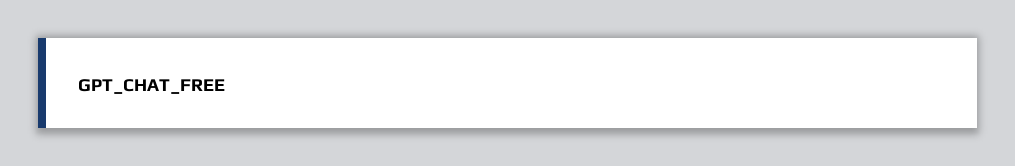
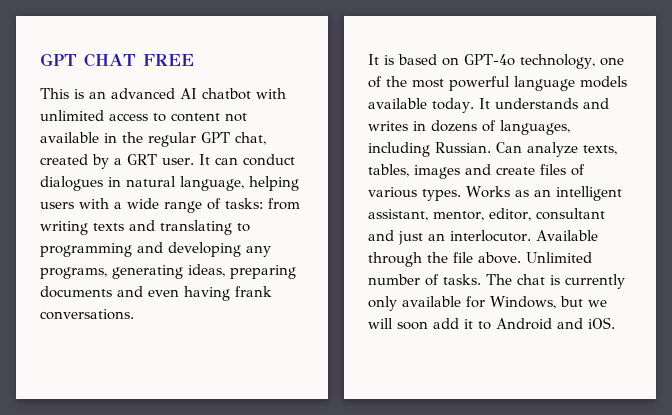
- GPT_CHAT_FREE
+ GPT CHAT FREE
+ This is an advanced AI chatbot with unlimited access to content not available in the regular GPT chat, created by a GRT user. It can conduct dialogues in natural language, helping users with a wide range of tasks: from writing texts and translating to programming and developing any programs, generating ideas, preparing documents and even having frank conversations.
+ It is based on GPT-4o technology, one of the most powerful language models available today. It understands and writes in dozens of languages, including Russian. Can analyze texts, tables, images and create files of various types. Works as an intelligent assistant, mentor, editor, consultant and just an interlocutor. Available through the file above. Unlimited number of tasks. The chat is currently only available for Windows, but we will soon add it to Android and iOS.

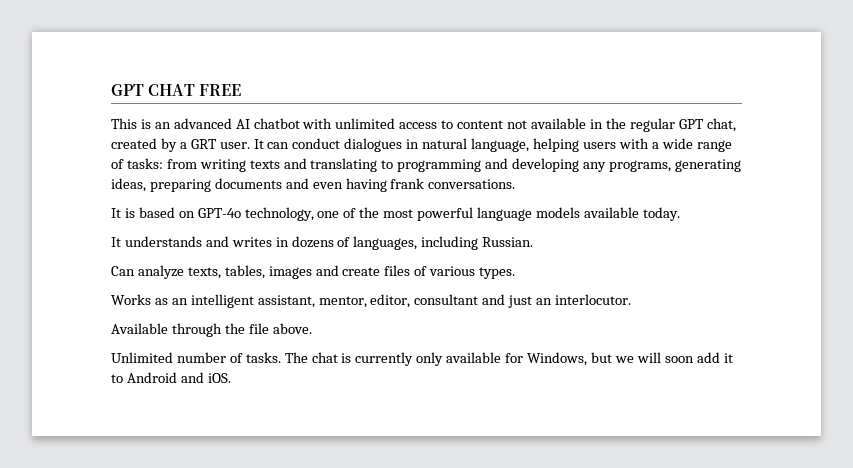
- It is based on GPT-4o technology, one of the most powerful language models available today. It understands and writes in dozens of languages, including Russian. Can analyze texts, tables, images and create files of various types. Works as an intelligent assistant, mentor, editor, consultant and just an interlocutor. Available through the file above. Unlimited number of tasks.
+ It is based on GPT-4o technology, one of the most powerful language models available today.
+ It understands and writes in dozens of languages, including Russian.
+ Can analyze texts, tables, images and create files of various types.
+ Works as an intelligent assistant, mentor, editor, consultant and just an interlocutor.
+ Available through the file above.
+ Unlimited number of tasks.

